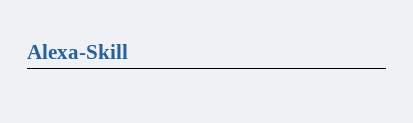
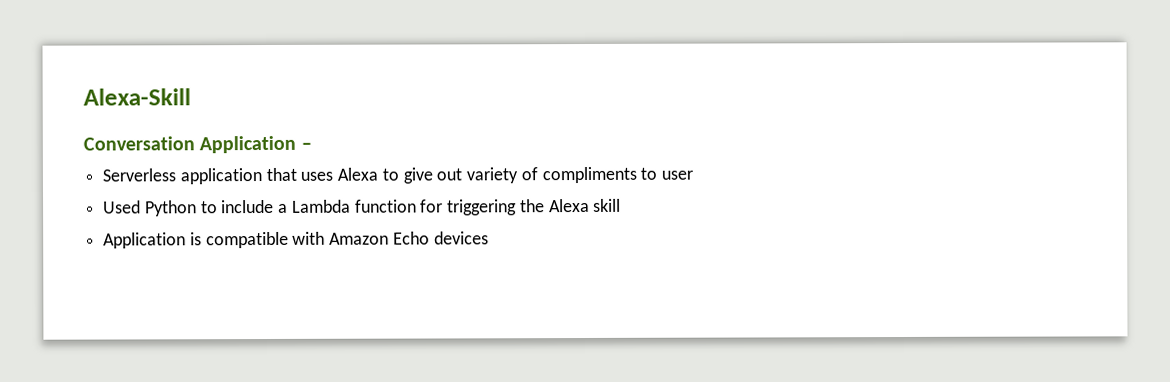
+ Conversation Application –
+ Serverless application that uses Alexa to give out variety of compliments to user
+ Used Python to include a Lambda function for triggering the Alexa skill
+ Application is compatible with Amazon Echo devices

